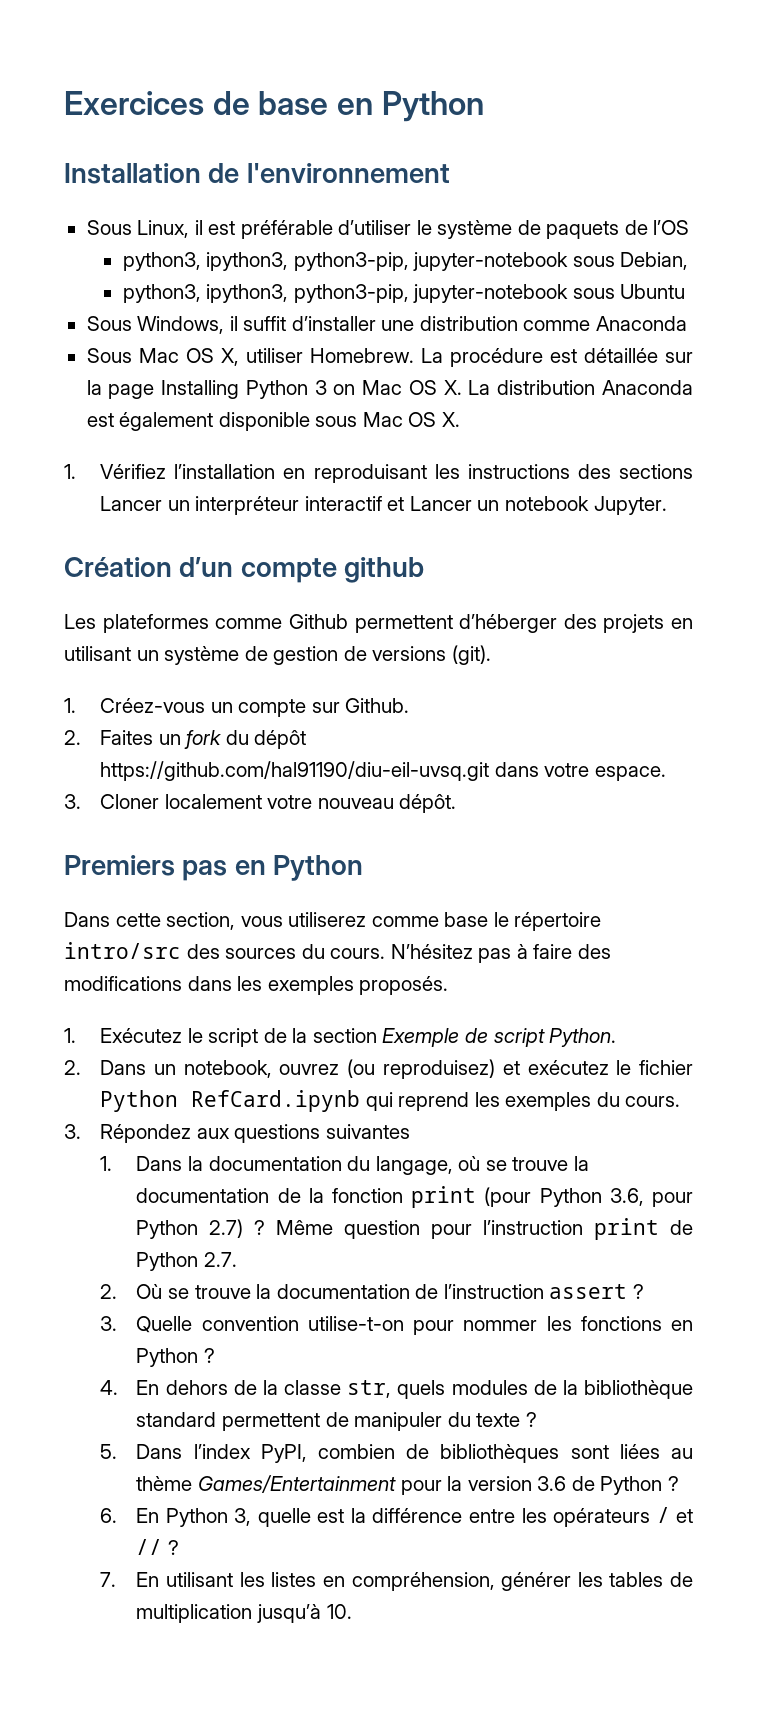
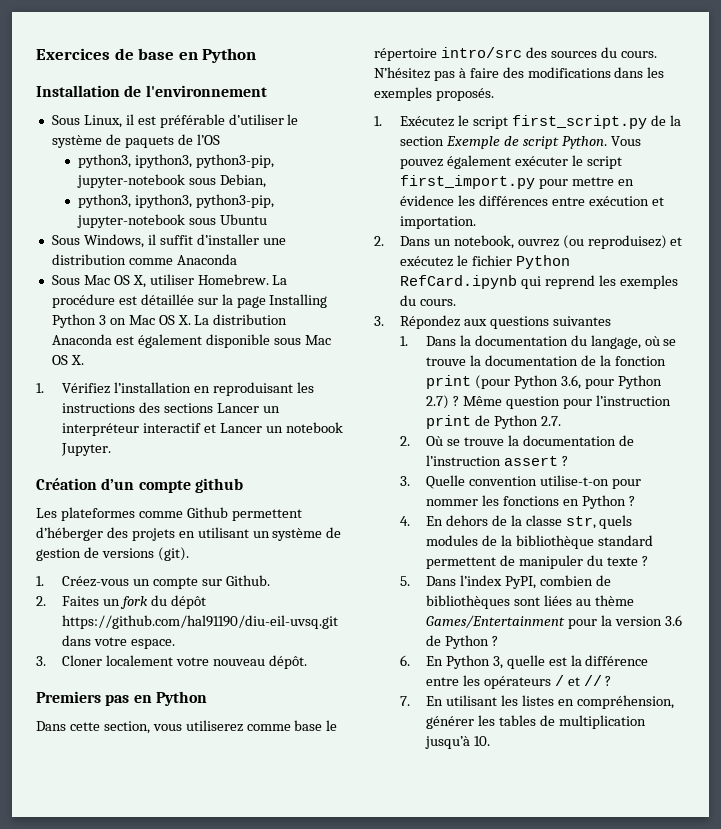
- 1. Exécutez le script de la section Exemple de script Python.
+ 1. Exécutez le script first_script.py de la section Exemple de script Python. Vous pouvez également exécuter le script first_import.py pour mettre en évidence les différences entre exécution et importation.

